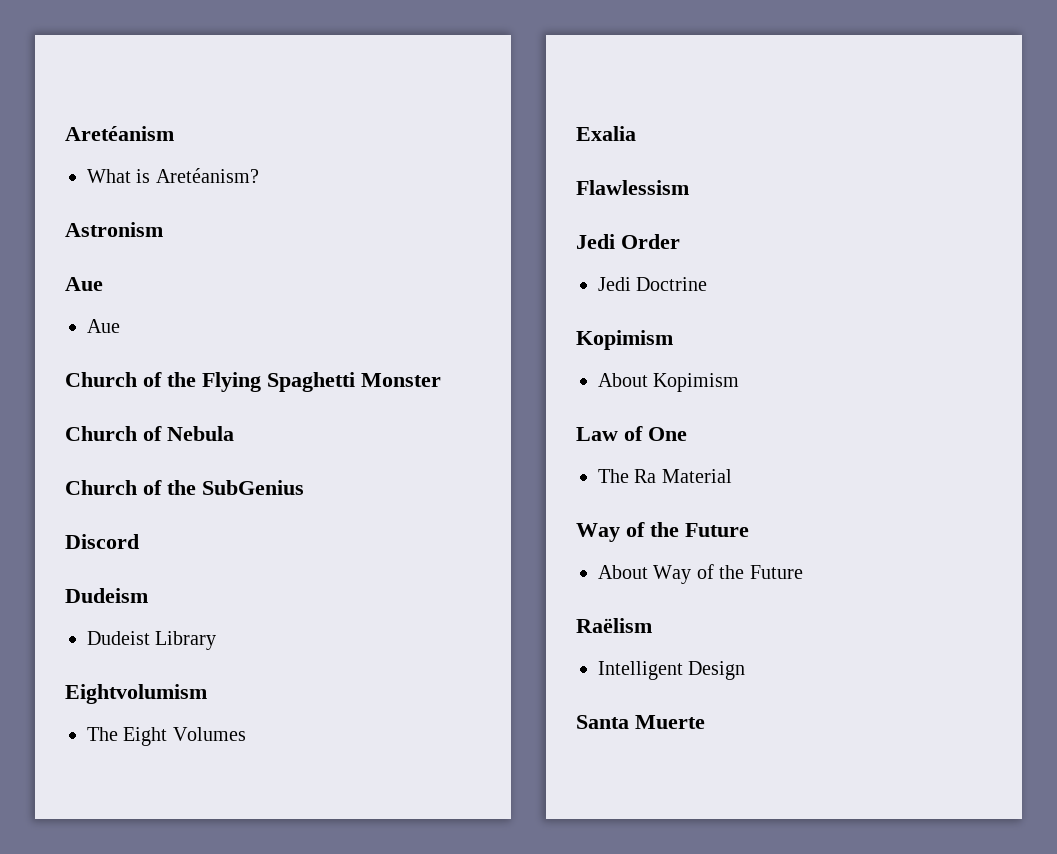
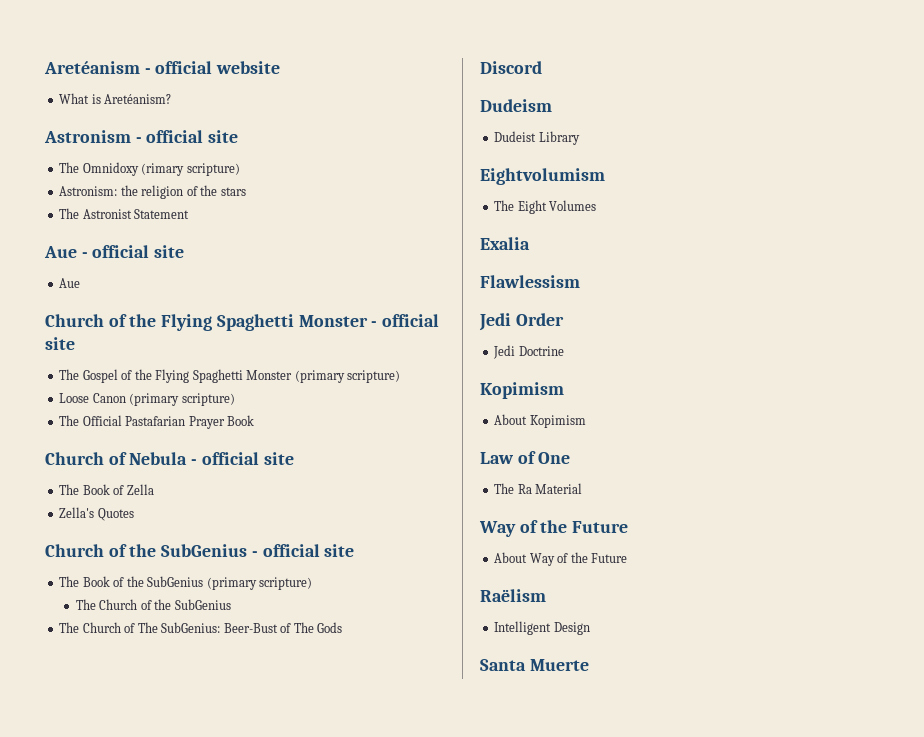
- Aretéanism
+ Aretéanism - official website
- Astronism
- Aue
+ Astronism - official site
+ The Omnidoxy (rimary scripture)
+ Astronism: the religion of the stars
+ The Astronist Statement
+ Aue - official site
- Church of the Flying Spaghetti Monster
- Church of Nebula
- Church of the SubGenius
+ Church of the Flying Spaghetti Monster - official site
+ The Gospel of the Flying Spaghetti Monster (primary scripture)
+ Loose Canon (primary scripture)
+ The Official Pastafarian Prayer Book
+ Church of Nebula - official site
+ The Book of Zella
+ Zella's Quotes
+ Church of the SubGenius - official site
+ The Book of the SubGenius (primary scripture)
+ The Church of the SubGenius
+ The Church of The SubGenius: Beer-Bust of The Gods

